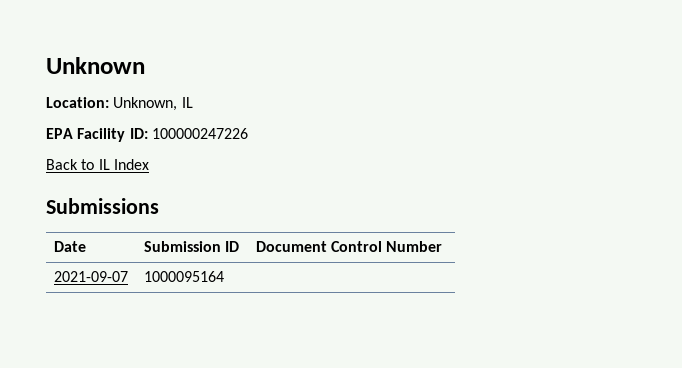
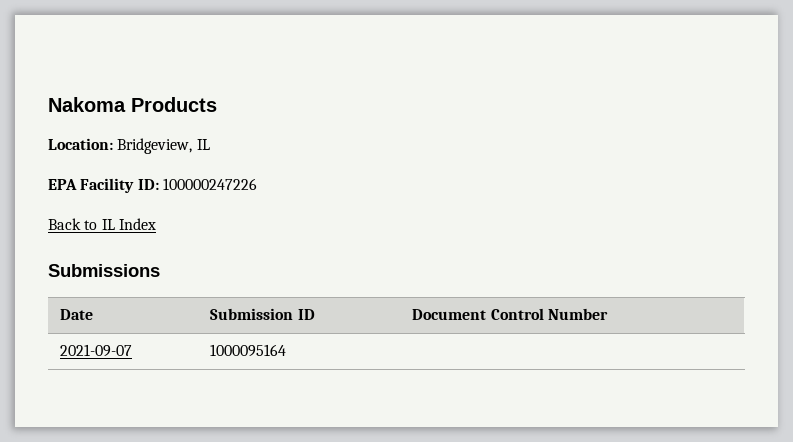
- Unknown
+ Nakoma Products
- Location: Unknown, IL
+ Location: Bridgeview, IL

